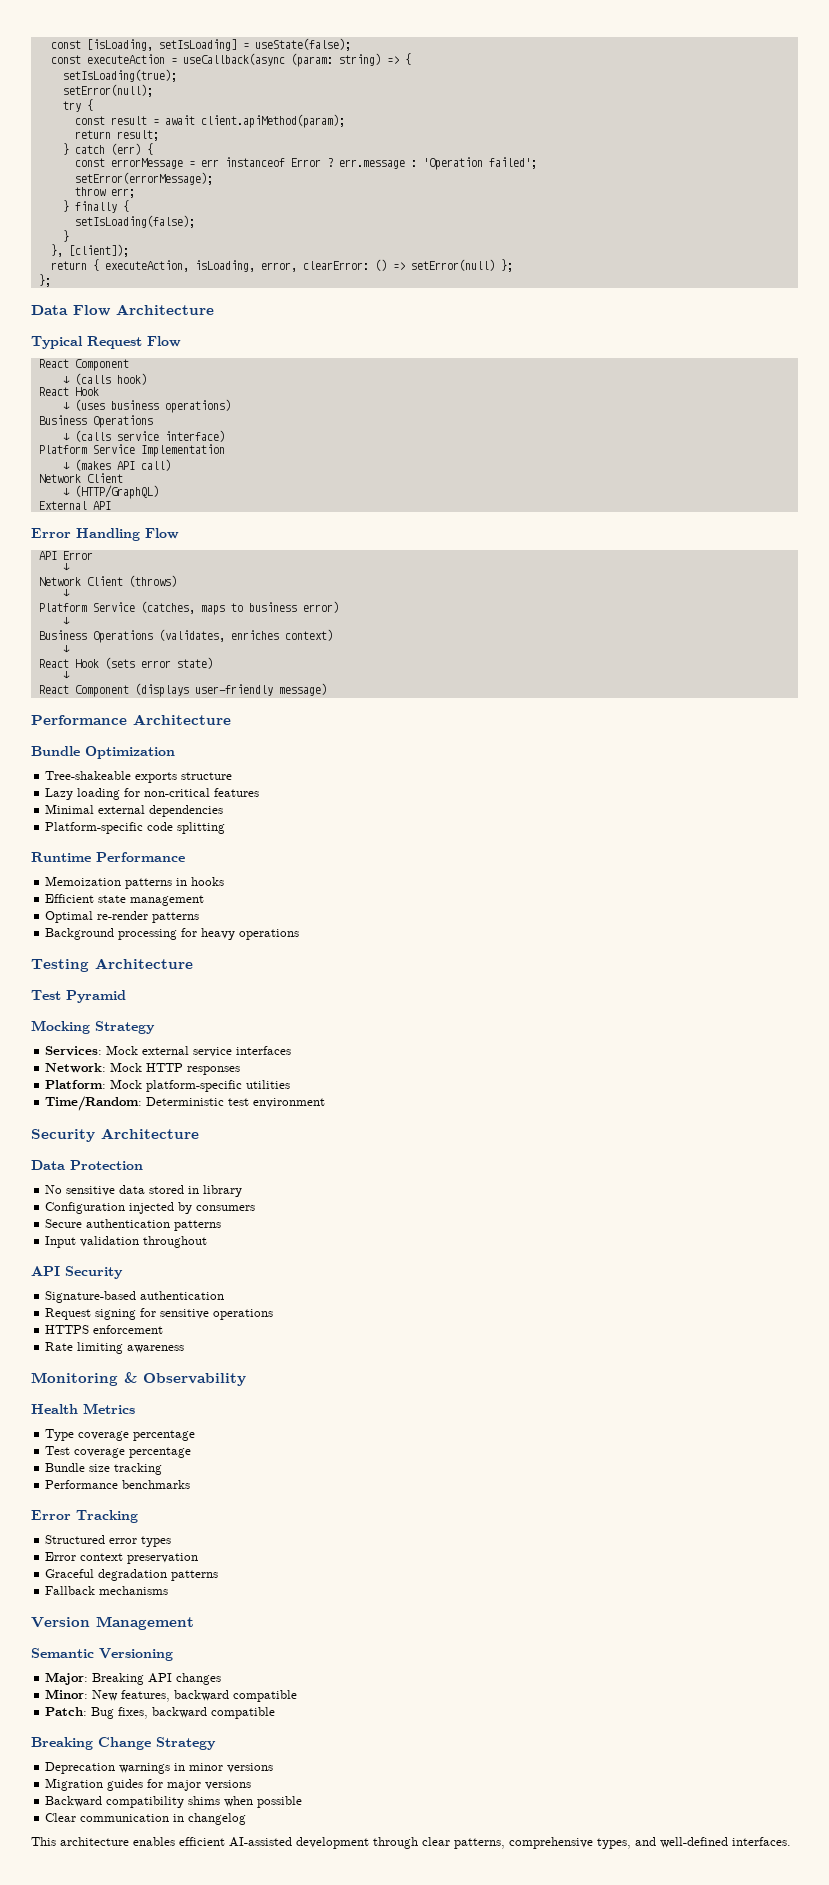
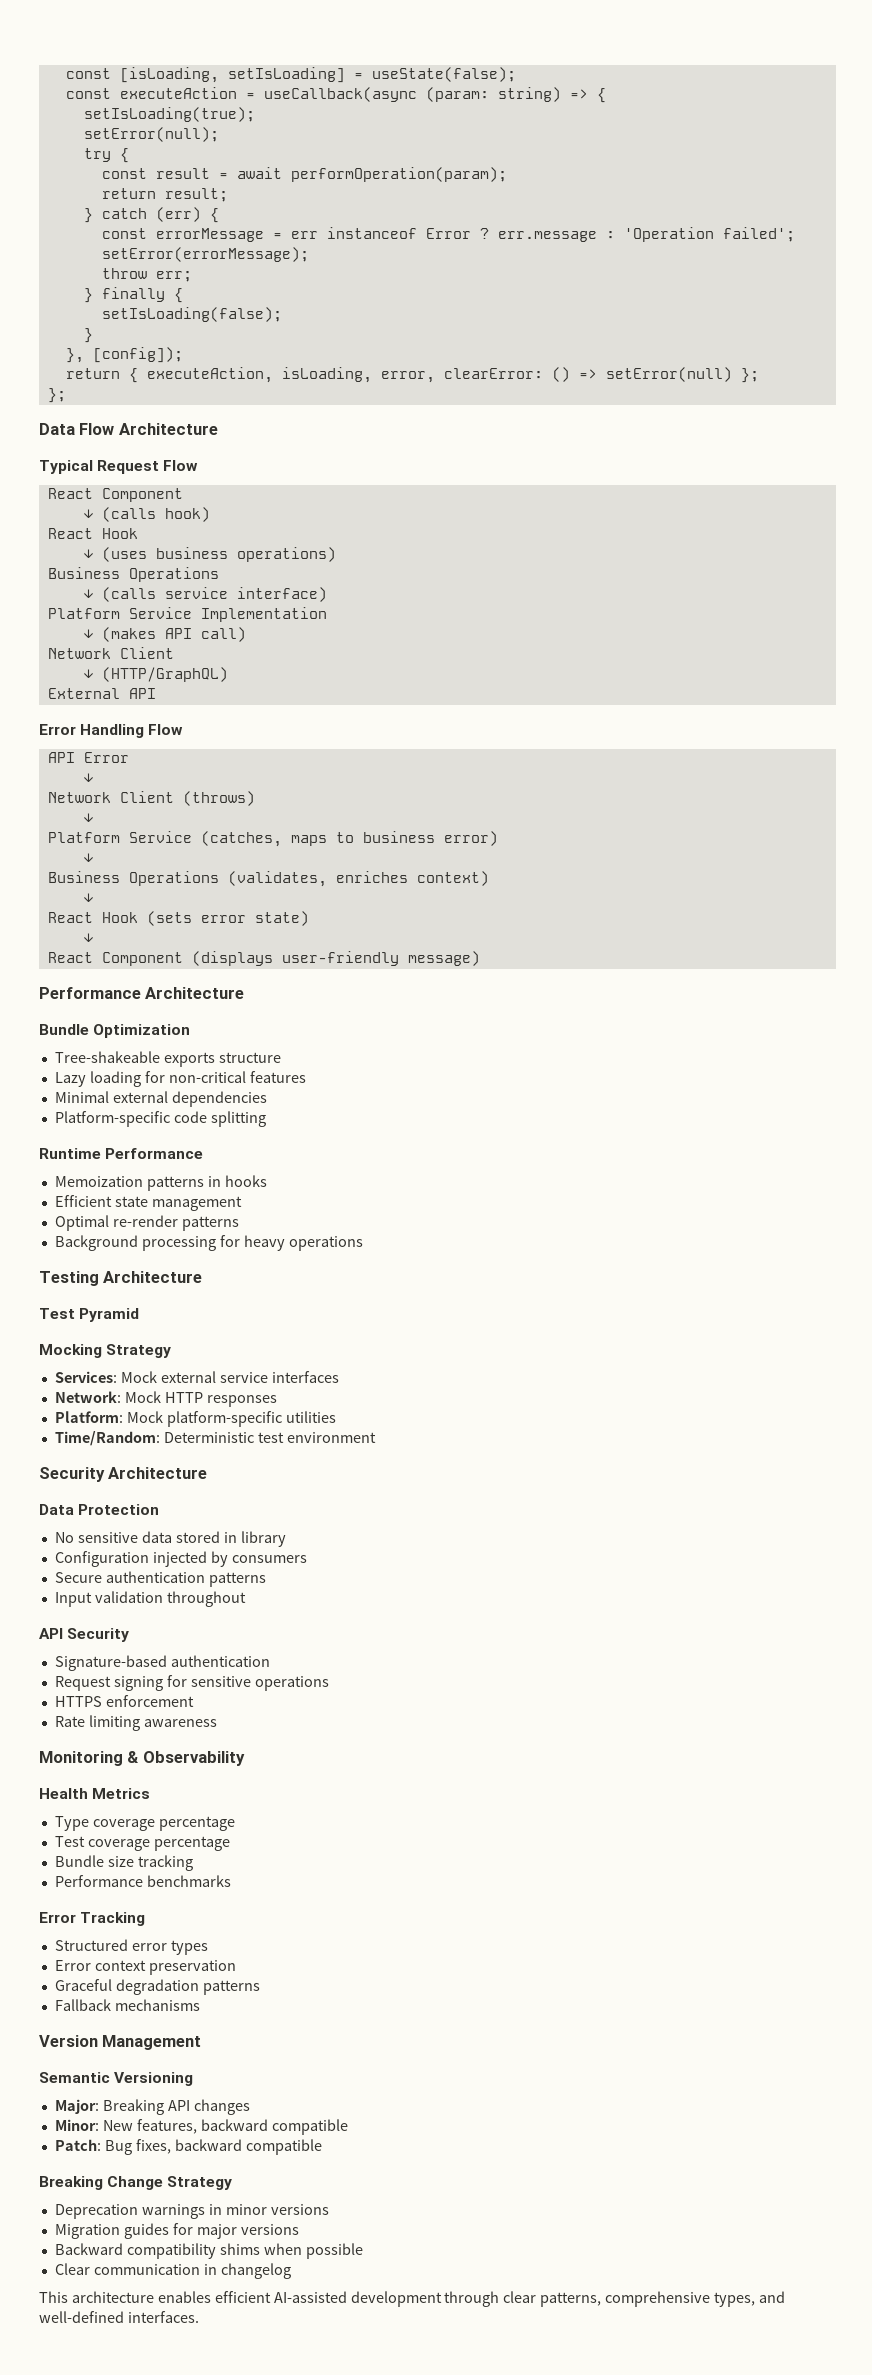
- const result = await client.apiMethod(param);
+ const result = await performOperation(param);
- }, [client]);
+ }, [config]);

